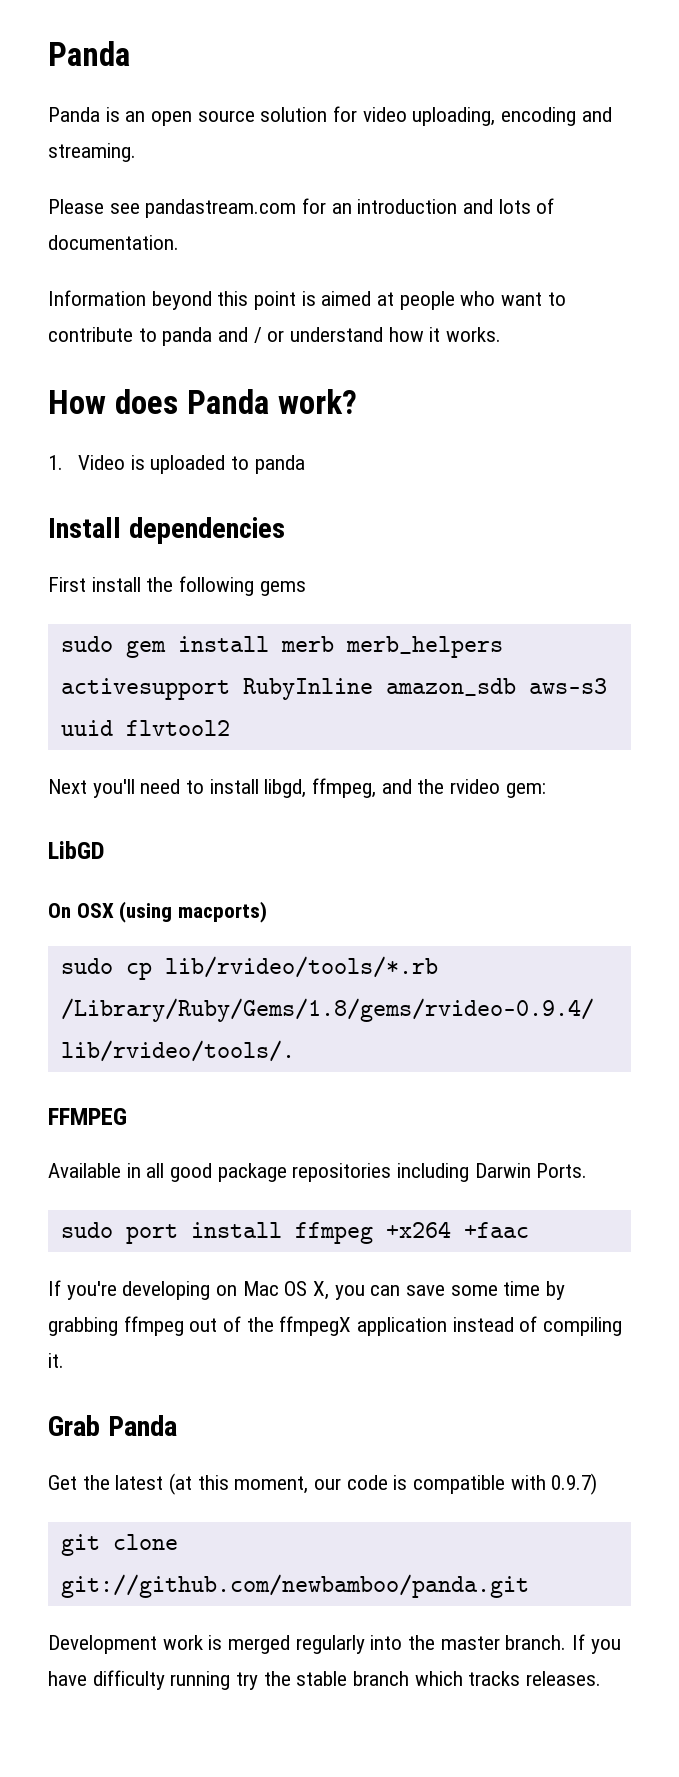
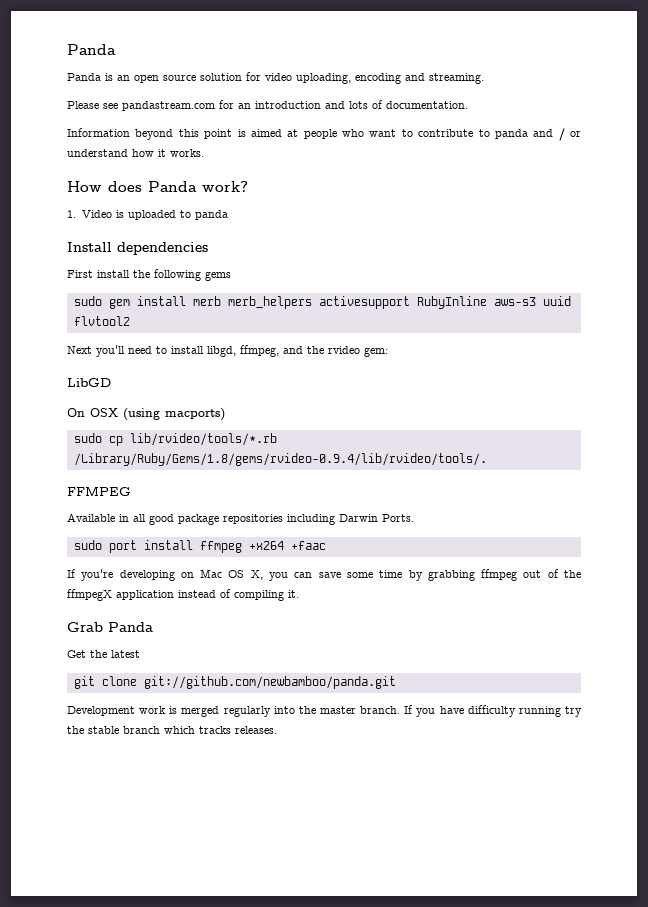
- sudo gem install merb merb_helpers activesupport RubyInline amazon_sdb aws-s3 uuid flvtool2
+ sudo gem install merb merb_helpers activesupport RubyInline aws-s3 uuid flvtool2
- Get the latest (at this moment, our code is compatible with 0.9.7)
+ Get the latest

